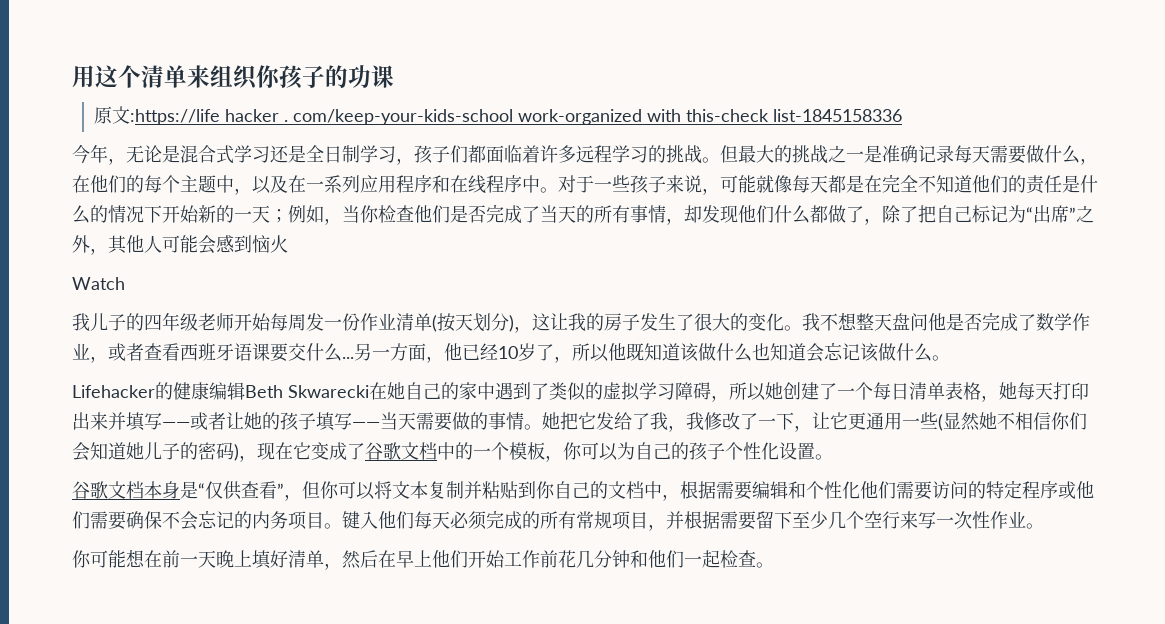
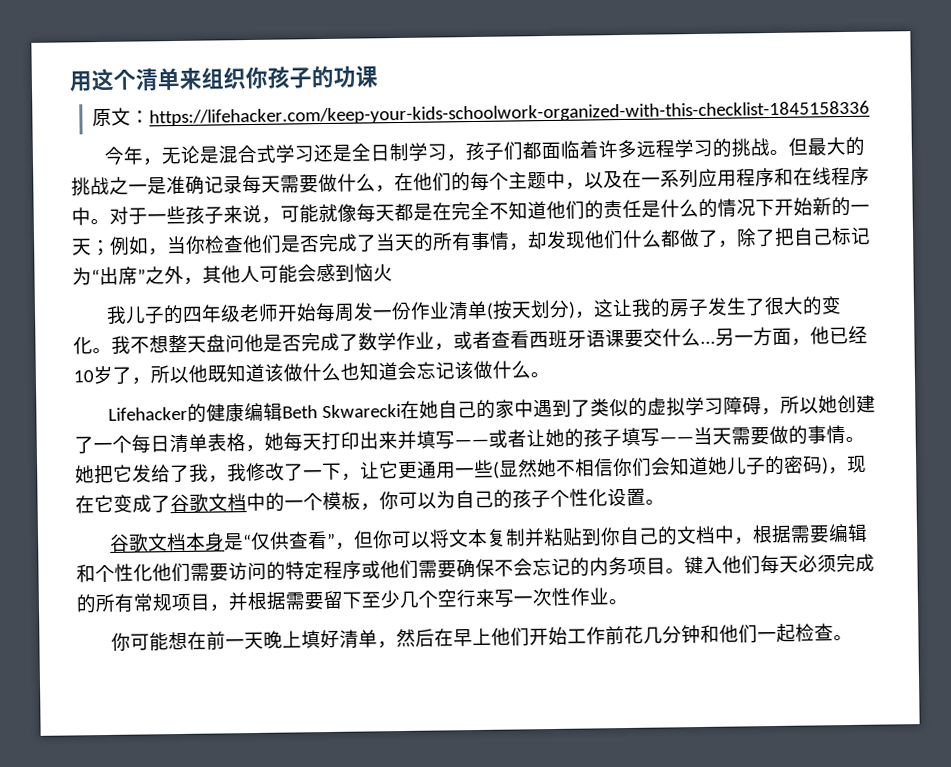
- 原文:https://life hacker . com/keep-your-kids-school work-organized with this-check list-1845158336
+ 原文：https://lifehacker.com/keep-your-kids-schoolwork-organized-with-this-checklist-1845158336
- Watch

